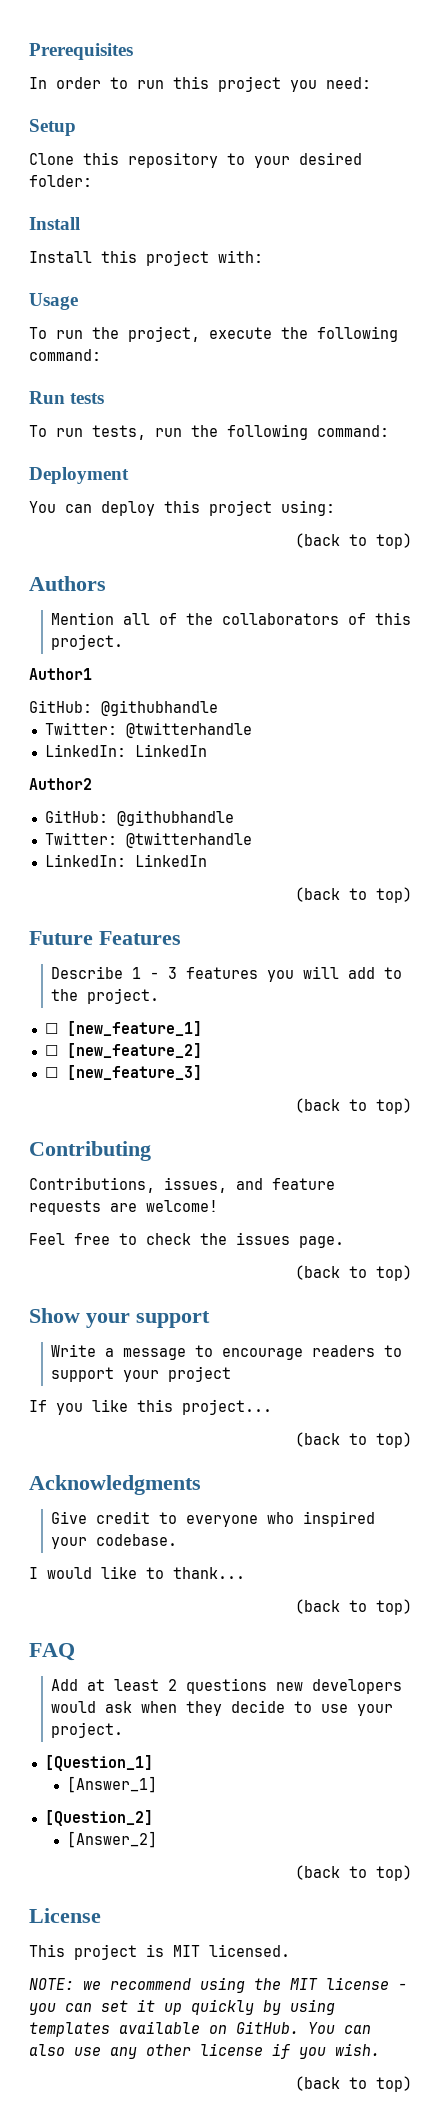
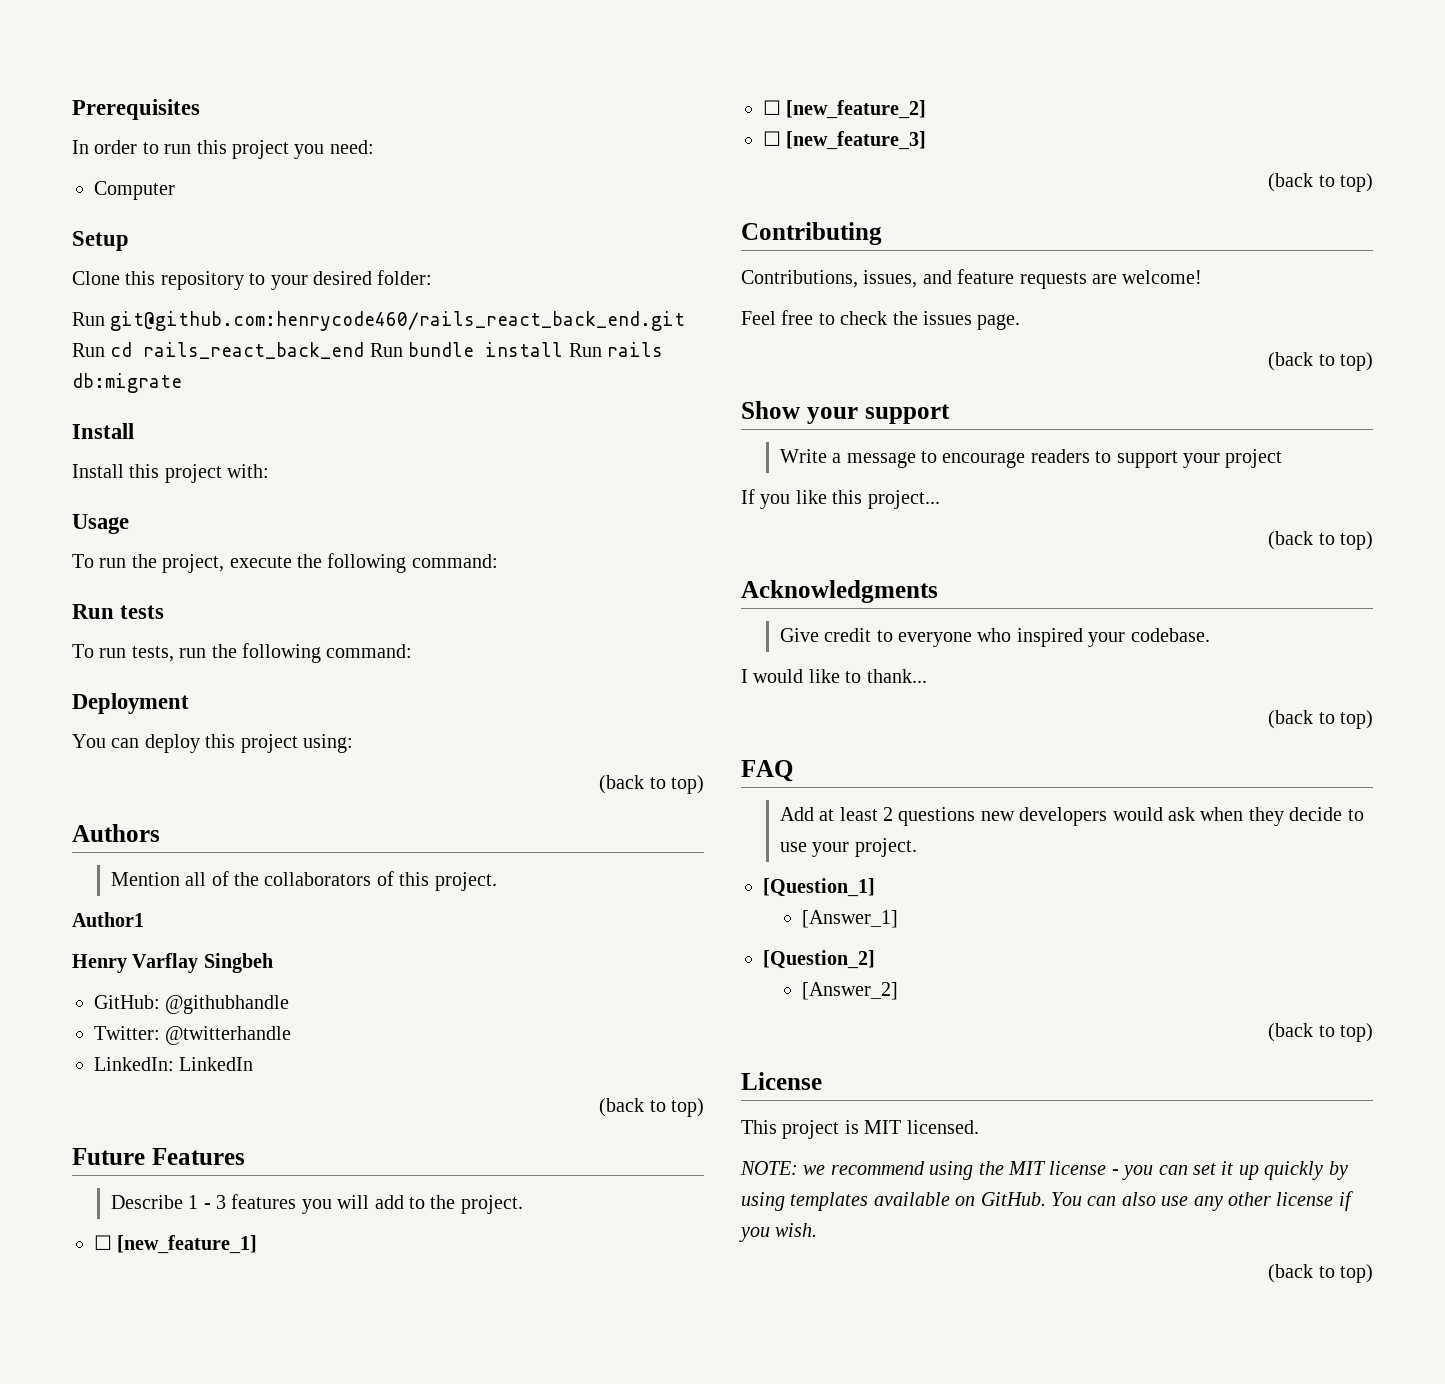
+ Computer
+ Run git@github.com:henrycode460/rails_react_back_end.git Run cd rails_react_back_end Run bundle install Run rails db:migrate
  Author1
- GitHub: @githubhandle
- Twitter: @twitterhandle
- LinkedIn: LinkedIn
- Author2
+ Henry Varflay Singbeh

